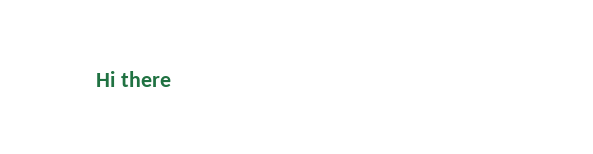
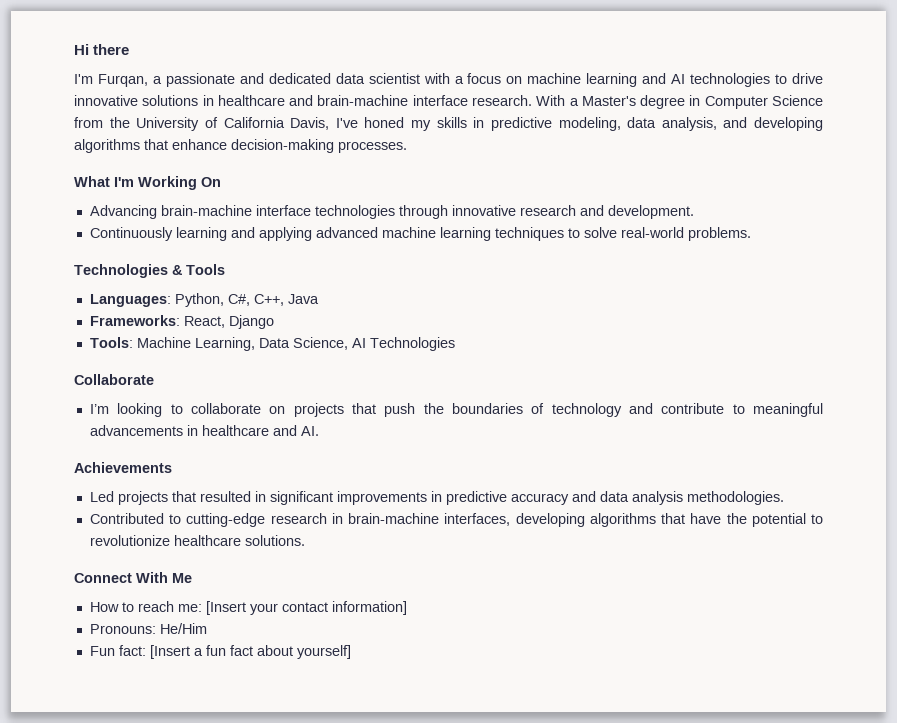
+ I'm Furqan, a passionate and dedicated data scientist with a focus on machine learning and AI technologies to drive innovative solutions in healthcare and brain-machine interface research. With a Master's degree in Computer Science from the University of California Davis, I've honed my skills in predictive modeling, data analysis, and developing algorithms that enhance decision-making processes.
+ What I'm Working On
+ Advancing brain-machine interface technologies through innovative research and development.
+ Continuously learning and applying advanced machine learning techniques to solve real-world problems.
+ Technologies & Tools
+ Languages: Python, C#, C++, Java
+ Frameworks: React, Django
+ Tools: Machine Learning, Data Science, AI Technologies
+ Collaborate
+ I’m looking to collaborate on projects that push the boundaries of technology and contribute to meaningful advancements in healthcare and AI.
+ Achievements
+ Led projects that resulted in significant improvements in predictive accuracy and data analysis methodologies.
+ Contributed to cutting-edge research in brain-machine interfaces, developing algorithms that have the potential to revolutionize healthcare solutions.
+ Connect With Me
+ How to reach me: [Insert your contact information]
+ Pronouns: He/Him
+ Fun fact: [Insert a fun fact about yourself]

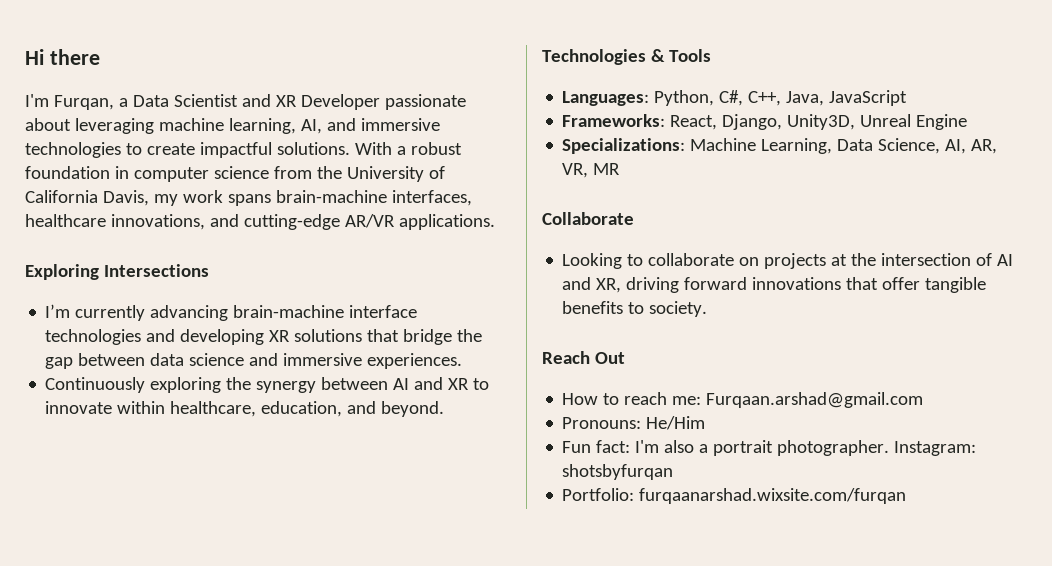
- I'm Furqan, a passionate and dedicated data scientist with a focus on machine learning and AI technologies to drive innovative solutions in healthcare and brain-machine interface research. With a Master's degree in Computer Science from the University of California Davis, I've honed my skills in predictive modeling, data analysis, and developing algorithms that enhance decision-making processes.
- What I'm Working On
- Advancing brain-machine interface technologies through innovative research and development.
- Continuously learning and applying advanced machine learning techniques to solve real-world problems.
+ I'm Furqan, a Data Scientist and XR Developer passionate about leveraging machine learning, AI, and immersive technologies to create impactful solutions. With a robust foundation in computer science from the University of California Davis, my work spans brain-machine interfaces, healthcare innovations, and cutting-edge AR/VR applications.
+ Exploring Intersections
+ I’m currently advancing brain-machine interface technologies and developing XR solutions that bridge the gap between data science and immersive experiences.
+ Continuously exploring the synergy between AI and XR to innovate within healthcare, education, and beyond.
- Languages: Python, C#, C++, Java
+ Languages: Python, C#, C++, Java, JavaScript
- Frameworks: React, Django
- Tools: Machine Learning, Data Science, AI Technologies
+ Frameworks: React, Django, Unity3D, Unreal Engine
+ Specializations: Machine Learning, Data Science, AI, AR, VR, MR
- I’m looking to collaborate on projects that push the boundaries of technology and contribute to meaningful advancements in healthcare and AI.
- Achievements
- Led projects that resulted in significant improvements in predictive accuracy and data analysis methodologies.
- Contributed to cutting-edge research in brain-machine interfaces, developing algorithms that have the potential to revolutionize healthcare solutions.
- Connect With Me
+ Looking to collaborate on projects at the intersection of AI and XR, driving forward innovations that offer tangible benefits to society.
+ Reach Out
- How to reach me: [Insert your contact information]
+ How to reach me: Furqaan.arshad@gmail.com
- Fun fact: [Insert a fun fact about yourself]
+ Fun fact: I'm also a portrait photographer. Instagram: shotsbyfurqan
+ Portfolio: furqaanarshad.wixsite.com/furqan

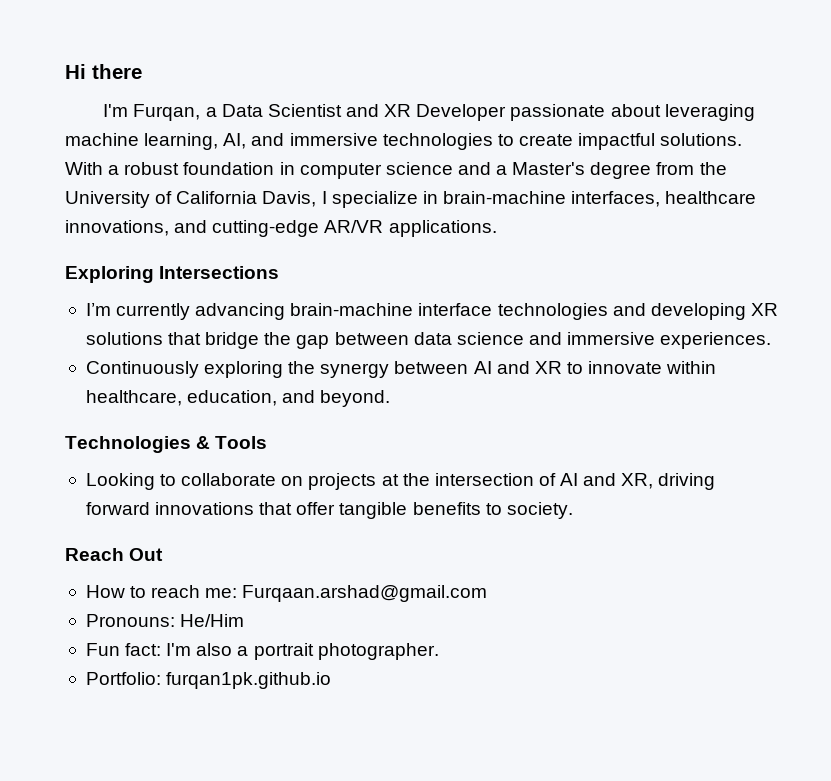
- With a robust foundation in computer science from the University of California Davis, my work spans brain-machine interfaces, healthcare innovations, and cutting-edge AR/VR applications.
+ With a robust foundation in computer science and a Master's degree from the University of California Davis, I specialize in brain-machine interfaces, healthcare innovations, and cutting-edge AR/VR applications.
- Languages: Python, C#, C++, Java, JavaScript
- Frameworks: React, Django, Unity3D, Unreal Engine
- Specializations: Machine Learning, Data Science, AI, AR, VR, MR
- Collaborate
- Instagram: shotsbyfurqan
- Portfolio: furqaanarshad.wixsite.com/furqan
+ Portfolio: furqan1pk.github.io

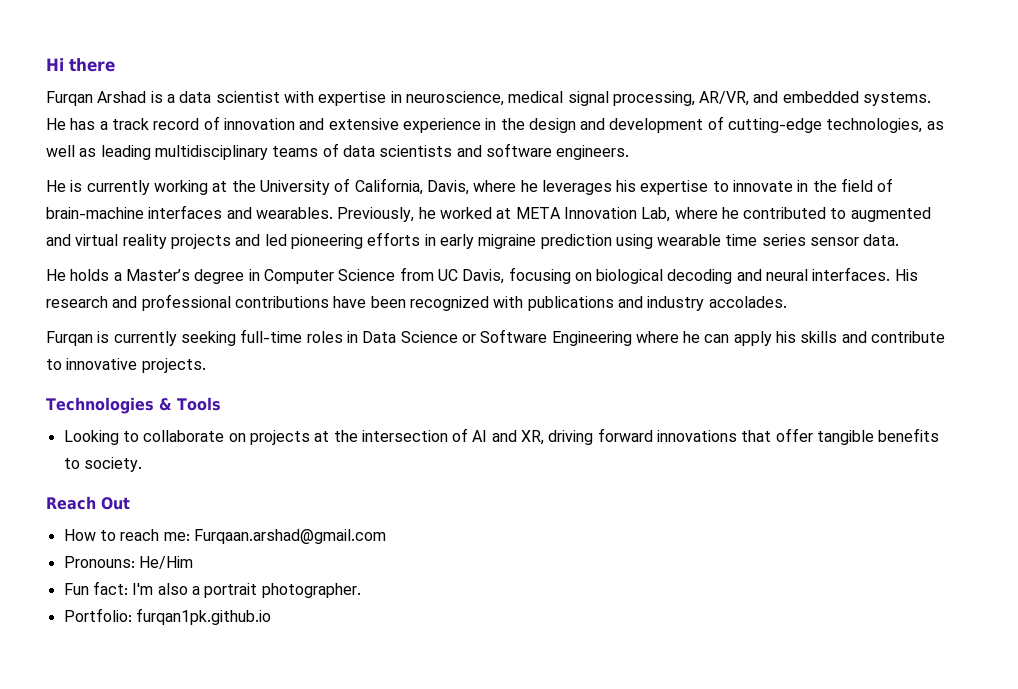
- I'm Furqan, a Data Scientist and XR Developer passionate about leveraging machine learning, AI, and immersive technologies to create impactful solutions. With a robust foundation in computer science and a Master's degree from the University of California Davis, I specialize in brain-machine interfaces, healthcare innovations, and cutting-edge AR/VR applications.
- Exploring Intersections
- I’m currently advancing brain-machine interface technologies and developing XR solutions that bridge the gap between data science and immersive experiences.
- Continuously exploring the synergy between AI and XR to innovate within healthcare, education, and beyond.
+ Furqan Arshad is a data scientist with expertise in neuroscience, medical signal processing, AR/VR, and embedded systems. He has a track record of innovation and extensive experience in the design and development of cutting-edge technologies, as well as leading multidisciplinary teams of data scientists and software engineers.
+ He is currently working at the University of California, Davis, where he leverages his expertise to innovate in the field of brain-machine interfaces and wearables. Previously, he worked at META Innovation Lab, where he contributed to augmented and virtual reality projects and led pioneering efforts in early migraine prediction using wearable time series sensor data.
+ He holds a Master’s degree in Computer Science from UC Davis, focusing on biological decoding and neural interfaces. His research and professional contributions have been recognized with publications and industry accolades.
+ Furqan is currently seeking full-time roles in Data Science or Software Engineering where he can apply his skills and contribute to innovative projects.

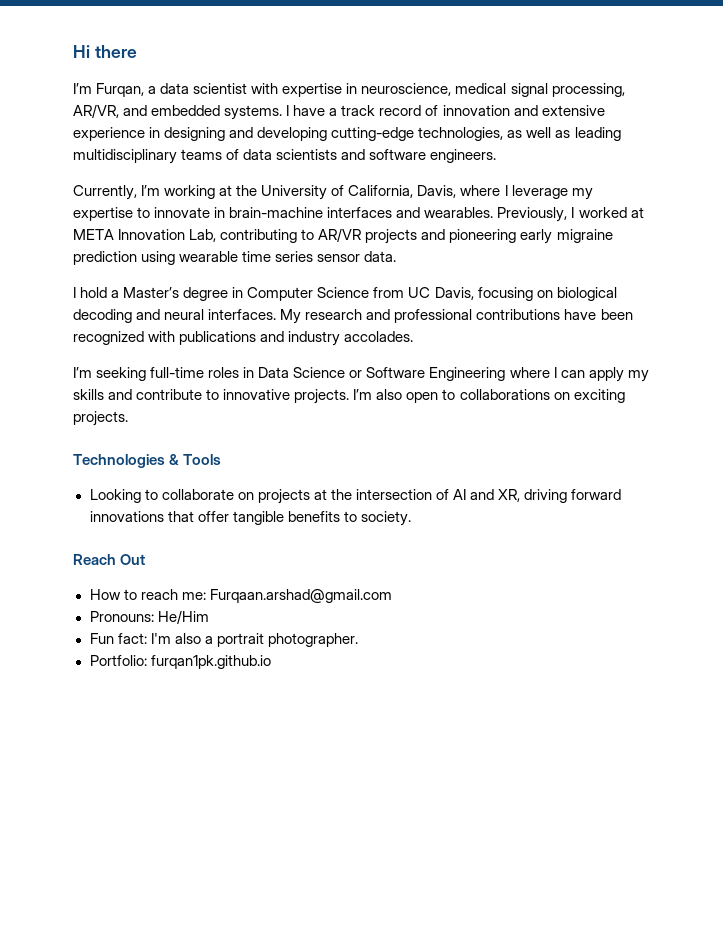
- Furqan Arshad is a data scientist with expertise in neuroscience, medical signal processing, AR/VR, and embedded systems.
+ I’m Furqan, a data scientist with expertise in neuroscience, medical signal processing, AR/VR, and embedded systems.
- He has a track record of innovation and extensive experience in the design and development of cutting-edge technologies, as well as leading multidisciplinary teams of data scientists and software engineers.
+ I have a track record of innovation and extensive experience in designing and developing cutting-edge technologies, as well as leading multidisciplinary teams of data scientists and software engineers.
- He is currently working at the University of California, Davis, where he leverages his expertise to innovate in the field of brain-machine interfaces and wearables.
+ Currently, I’m working at the University of California, Davis, where I leverage my expertise to innovate in brain-machine interfaces and wearables.
- Previously, he worked at META Innovation Lab, where he contributed to augmented and virtual reality projects and led pioneering efforts in early migraine prediction using wearable time series sensor data.
+ Previously, I worked at META Innovation Lab, contributing to AR/VR projects and pioneering early migraine prediction using wearable time series sensor data.
- He holds a Master’s degree in Computer Science from UC Davis, focusing on biological decoding and neural interfaces.
+ I hold a Master’s degree in Computer Science from UC Davis, focusing on biological decoding and neural interfaces.
- His research and professional contributions have been recognized with publications and industry accolades.
+ My research and professional contributions have been recognized with publications and industry accolades.
- Furqan is currently seeking full-time roles in Data Science or Software Engineering where he can apply his skills and contribute to innovative projects.
+ I’m seeking full-time roles in Data Science or Software Engineering where I can apply my skills and contribute to innovative projects. I’m also open to collaborations on exciting projects.

